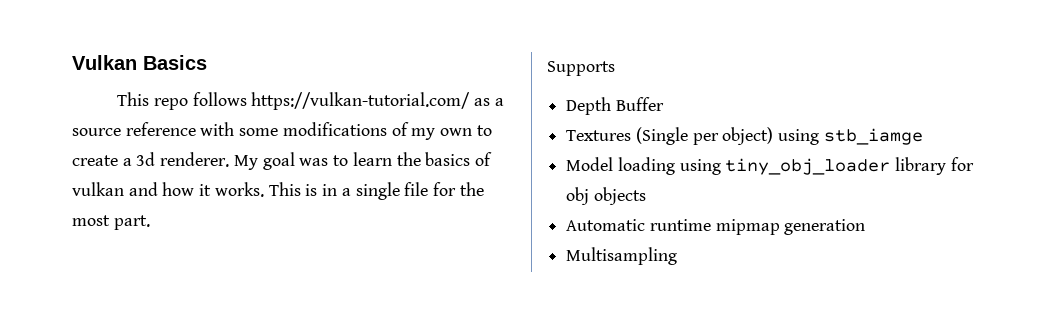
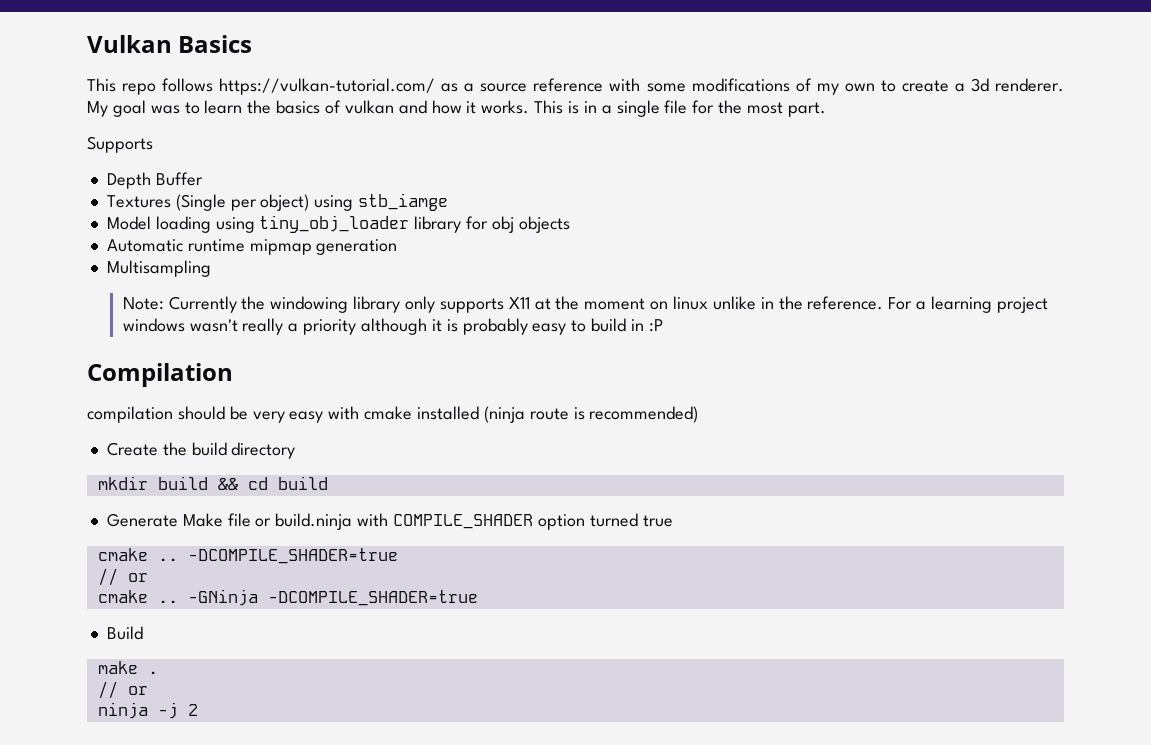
+ Note: Currently the windowing library only supports X11 at the moment on linux unlike in the reference. For a learning project windows wasn't really a priority although it is probably easy to build in :P
+ Compilation
+ compilation should be very easy with cmake installed (ninja route is recommended)
+ Create the build directory
+ mkdir build && cd build
+ Generate Make file or build.ninja with COMPILE_SHADER option turned true
+ cmake .. -DCOMPILE_SHADER=true
+ // or
+ cmake .. -GNinja -DCOMPILE_SHADER=true
+ Build
+ make .
+ // or
+ ninja -j 2

